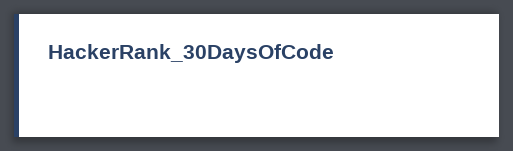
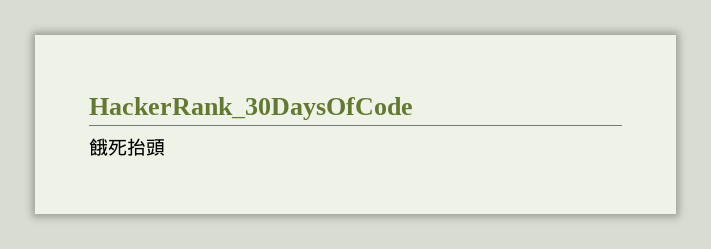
+ 餓死抬頭

